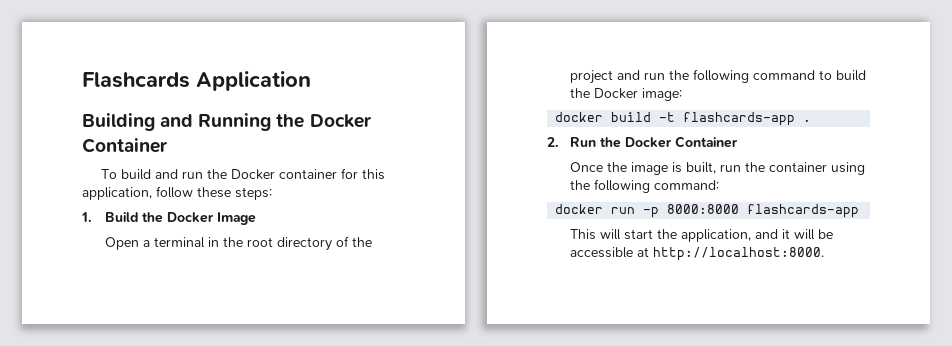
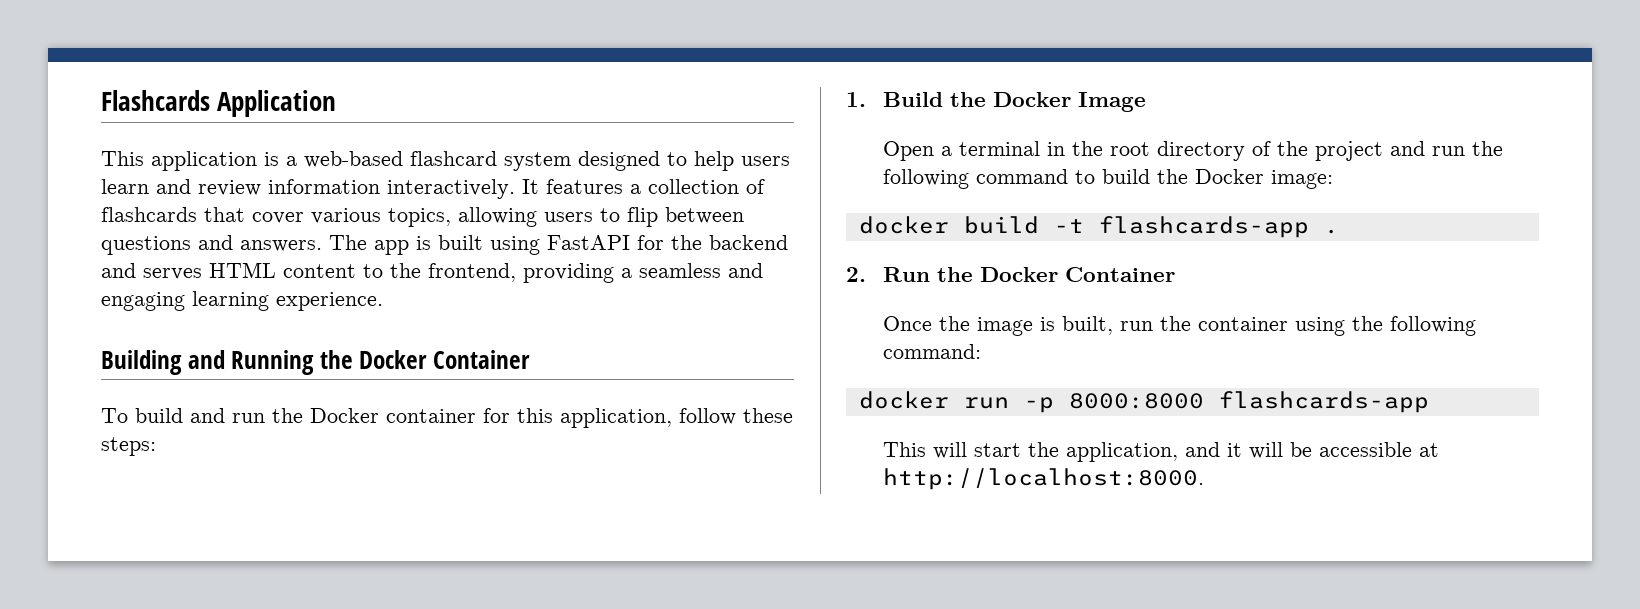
+ This application is a web-based flashcard system designed to help users learn and review information interactively. It features a collection of flashcards that cover various topics, allowing users to flip between questions and answers. The app is built using FastAPI for the backend and serves HTML content to the frontend, providing a seamless and engaging learning experience.

